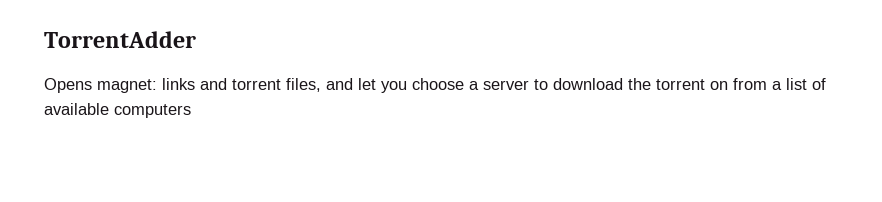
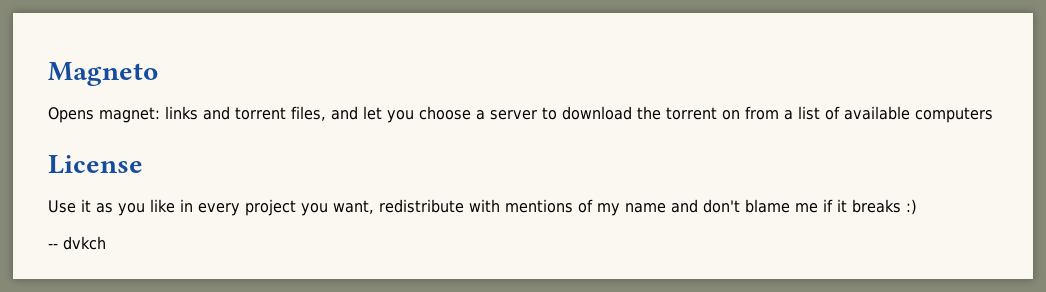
- TorrentAdder
+ Magneto
+ License
+ Use it as you like in every project you want, redistribute with mentions of my name and don't blame me if it breaks :)
+ -- dvkch

